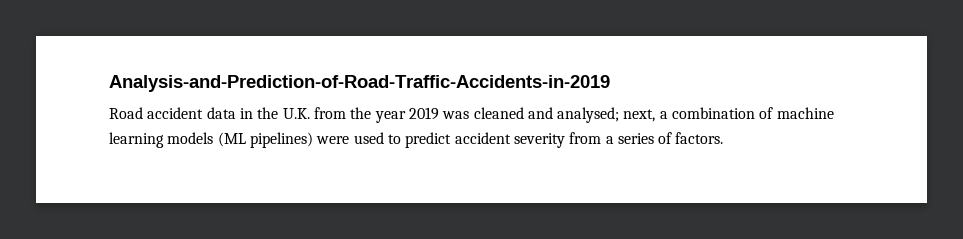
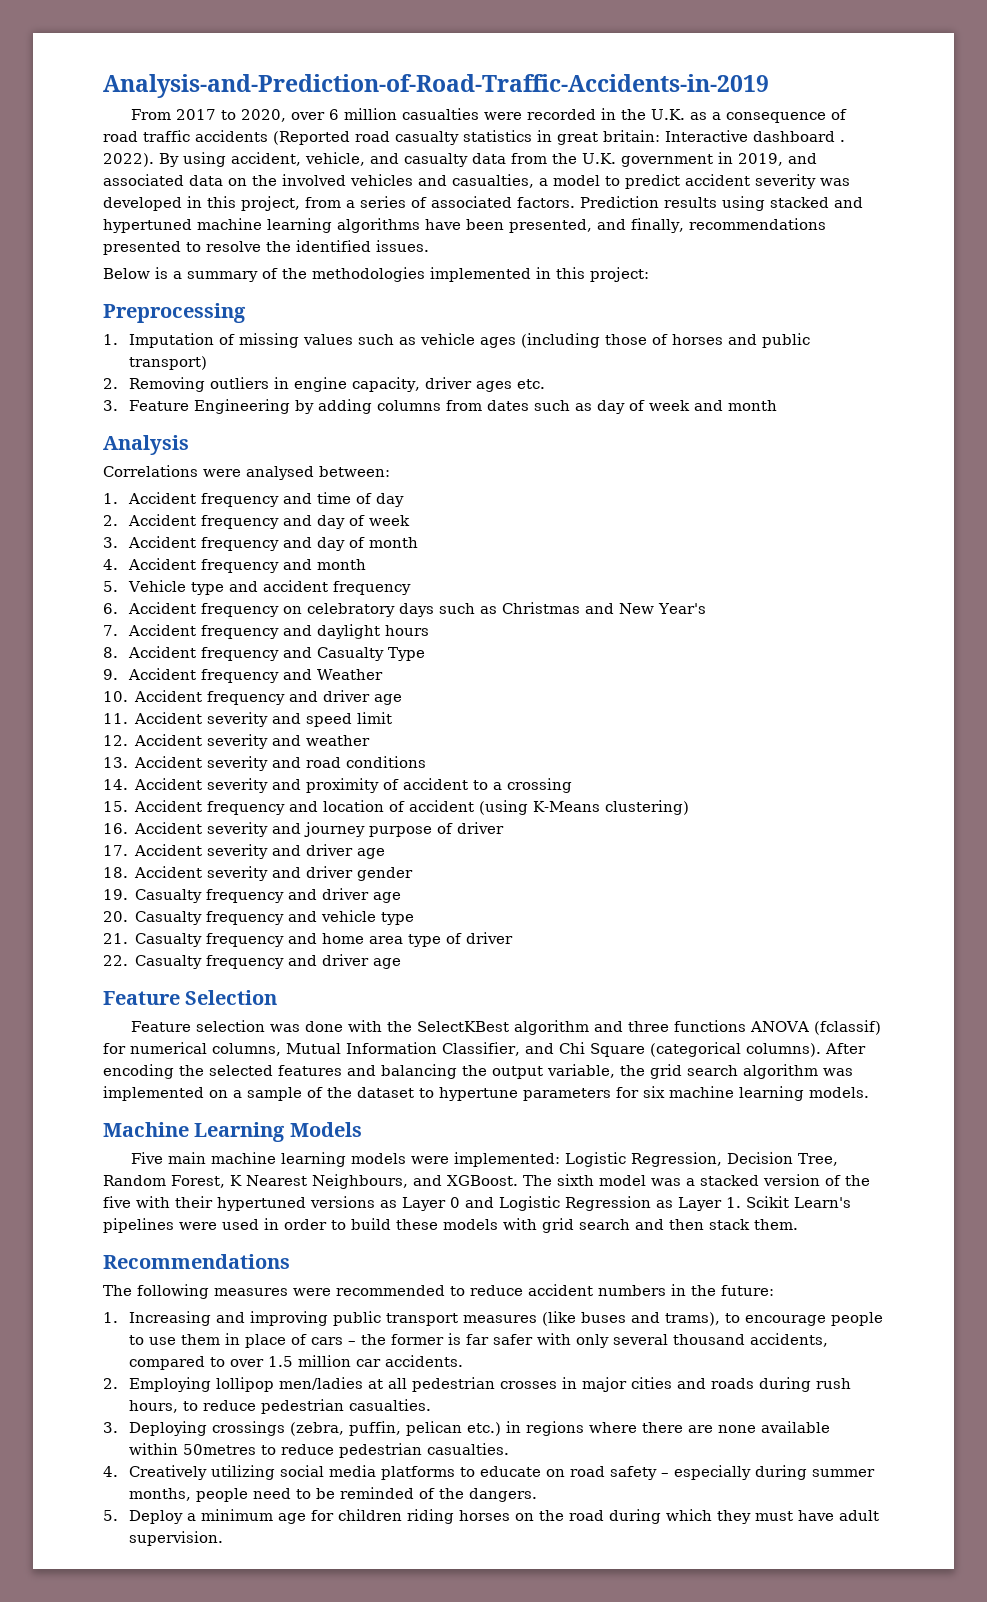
- Road accident data in the U.K. from the year 2019 was cleaned and analysed; next, a combination of machine learning models (ML pipelines) were used to predict accident severity from a series of factors.
+ From 2017 to 2020, over 6 million casualties were recorded in the U.K. as a consequence of road traffic accidents (Reported road casualty statistics in great britain: Interactive dashboard . 2022). By using accident, vehicle, and casualty data from the U.K. government in 2019, and associated data on the involved vehicles and casualties, a model to predict accident severity was developed in this project, from a series of associated factors. Prediction results using stacked and hypertuned machine learning algorithms have been presented, and finally, recommendations presented to resolve the identified issues.
+ Below is a summary of the methodologies implemented in this project:
+ Preprocessing
+ 1. Imputation of missing values such as vehicle ages (including those of horses and public transport)
+ 2. Removing outliers in engine capacity, driver ages etc.
+ 3. Feature Engineering by adding columns from dates such as day of week and month
+ Analysis
+ Correlations were analysed between:
+ 1. Accident frequency and time of day
+ 2. Accident frequency and day of week
+ 3. Accident frequency and day of month
+ 4. Accident frequency and month
+ 5. Vehicle type and accident frequency
+ 6. Accident frequency on celebratory days such as Christmas and New Year's
+ 7. Accident frequency and daylight hours
+ 8. Accident frequency and Casualty Type
+ 9. Accident frequency and Weather
+ 10. Accident frequency and driver age
+ 11. Accident severity and speed limit
+ 12. Accident severity and weather
+ 13. Accident severity and road conditions
+ 14. Accident severity and proximity of accident to a crossing
+ 15. Accident frequency and location of accident (using K-Means clustering)
+ 16. Accident severity and journey purpose of driver
+ 17. Accident severity and driver age
+ 18. Accident severity and driver gender
+ 19. Casualty frequency and driver age
+ 20. Casualty frequency and vehicle type
+ 21. Casualty frequency and home area type of driver
+ 22. Casualty frequency and driver age
+ Feature Selection
+ Feature selection was done with the SelectKBest algorithm and three functions ANOVA (fclassif) for numerical columns, Mutual Information Classifier, and Chi Square (categorical columns). After encoding the selected features and balancing the output variable, the grid search algorithm was implemented on a sample of the dataset to hypertune parameters for six machine learning models.
+ Machine Learning Models
+ Five main machine learning models were implemented: Logistic Regression, Decision Tree, Random Forest, K Nearest Neighbours, and XGBoost. The sixth model was a stacked version of the five with their hypertuned versions as Layer 0 and Logistic Regression as Layer 1. Scikit Learn's pipelines were used in order to build these models with grid search and then stack them.
+ Recommendations
+ The following measures were recommended to reduce accident numbers in the future:
+ 1. Increasing and improving public transport measures (like buses and trams), to encourage people to use them in place of cars – the former is far safer with only several thousand accidents, compared to over 1.5 million car accidents.
+ 2. Employing lollipop men/ladies at all pedestrian crosses in major cities and roads during rush hours, to reduce pedestrian casualties.
+ 3. Deploying crossings (zebra, puffin, pelican etc.) in regions where there are none available within 50metres to reduce pedestrian casualties.
+ 4. Creatively utilizing social media platforms to educate on road safety – especially during summer months, people need to be reminded of the dangers.
+ 5. Deploy a minimum age for children riding horses on the road during which they must have adult supervision.

